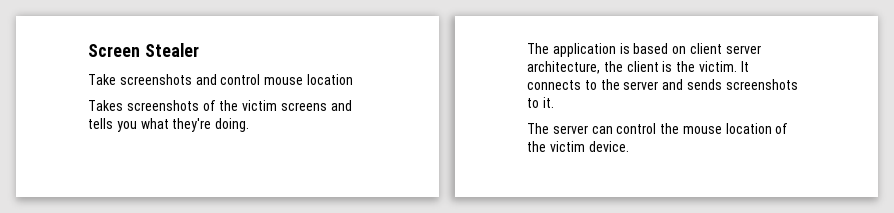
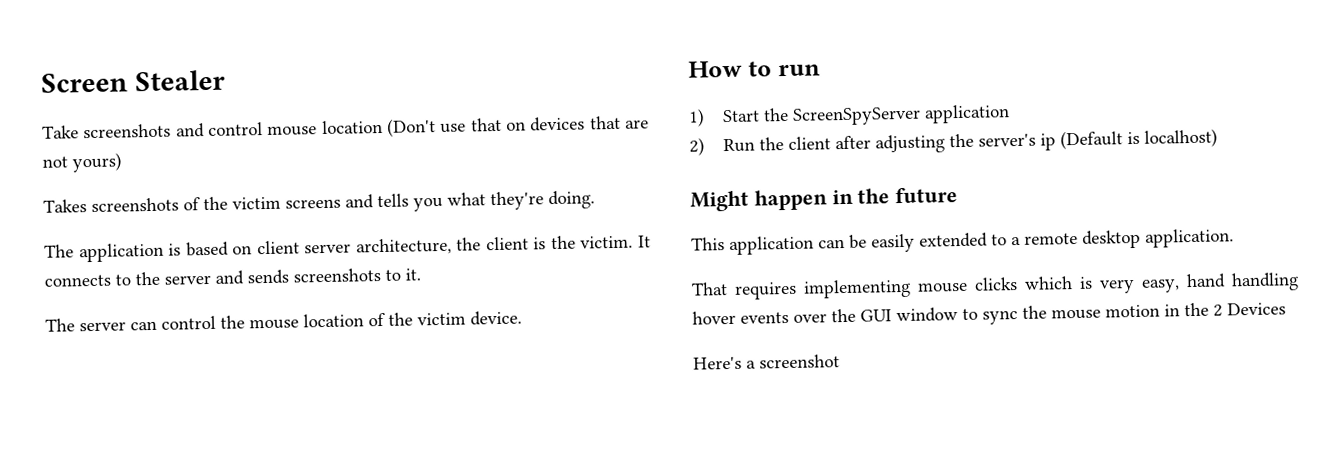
- Take screenshots and control mouse location
+ Take screenshots and control mouse location (Don't use that on devices that are not yours)
+ How to run
+ 1) Start the ScreenSpyServer application
+ 2) Run the client after adjusting the server's ip (Default is localhost)
+ Might happen in the future
+ This application can be easily extended to a remote desktop application.
+ That requires implementing mouse clicks which is very easy, hand handling hover events over the GUI window to sync the mouse motion in the 2 Devices
+ Here's a screenshot

